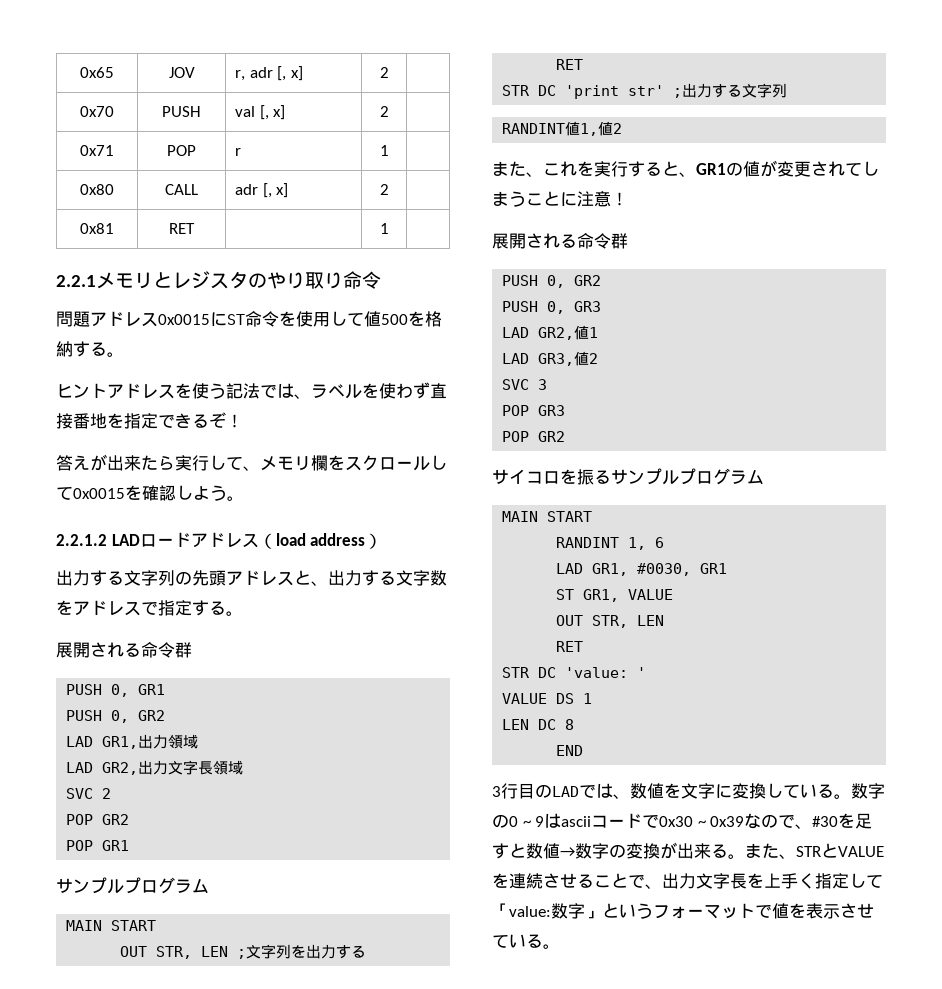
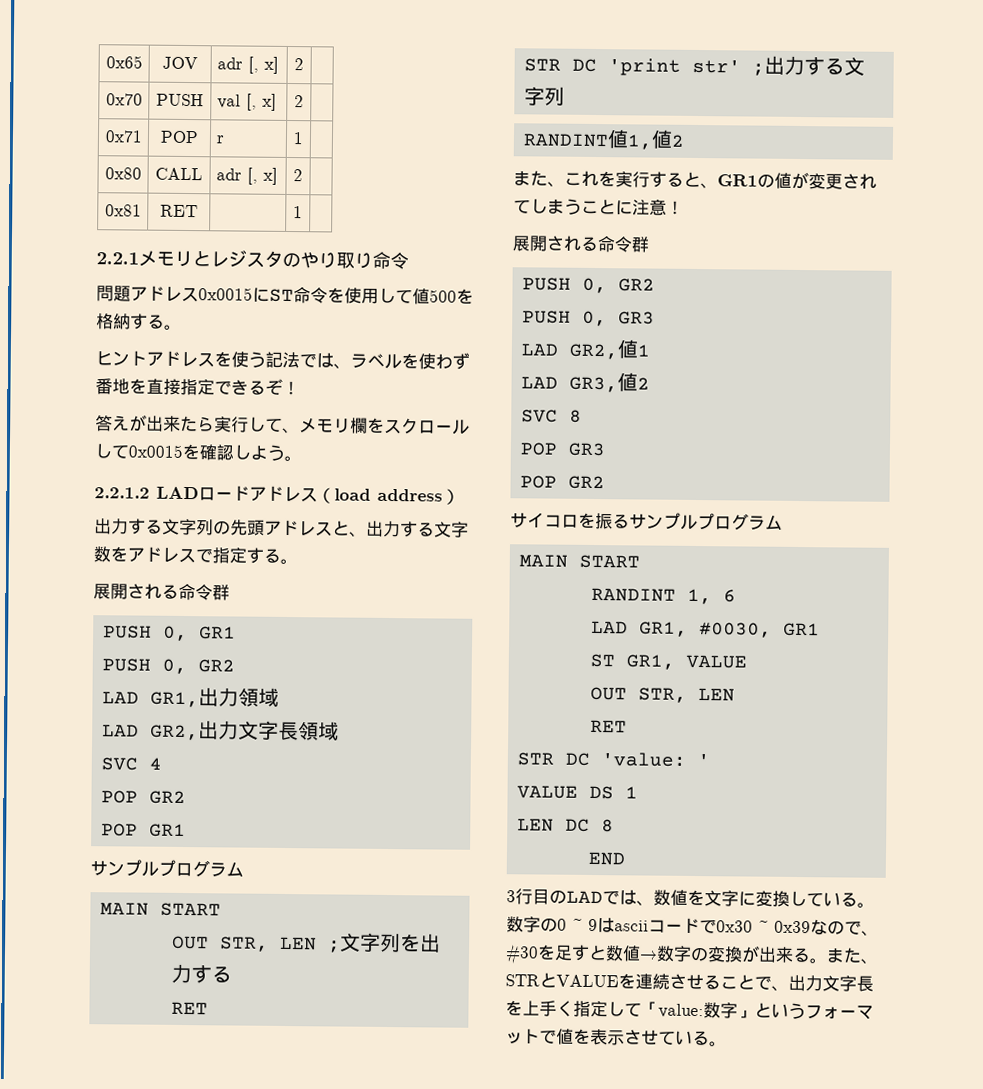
- 0x65 | JOV | r, adr [, x] | 2 |
+ 0x65 | JOV | adr [, x] | 2 |
- ヒントアドレスを使う記法では、ラベルを使わず直接番地を指定できるぞ！
+ ヒントアドレスを使う記法では、ラベルを使わず番地を直接指定できるぞ！
- SVC 2
+ SVC 4
- SVC 3
+ SVC 8

